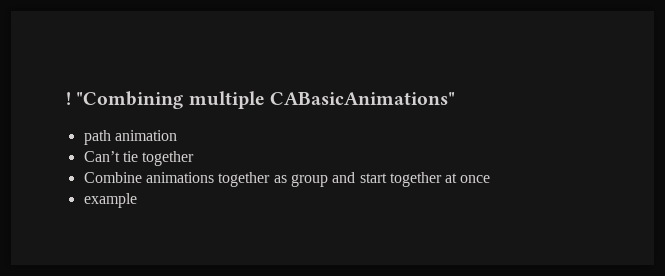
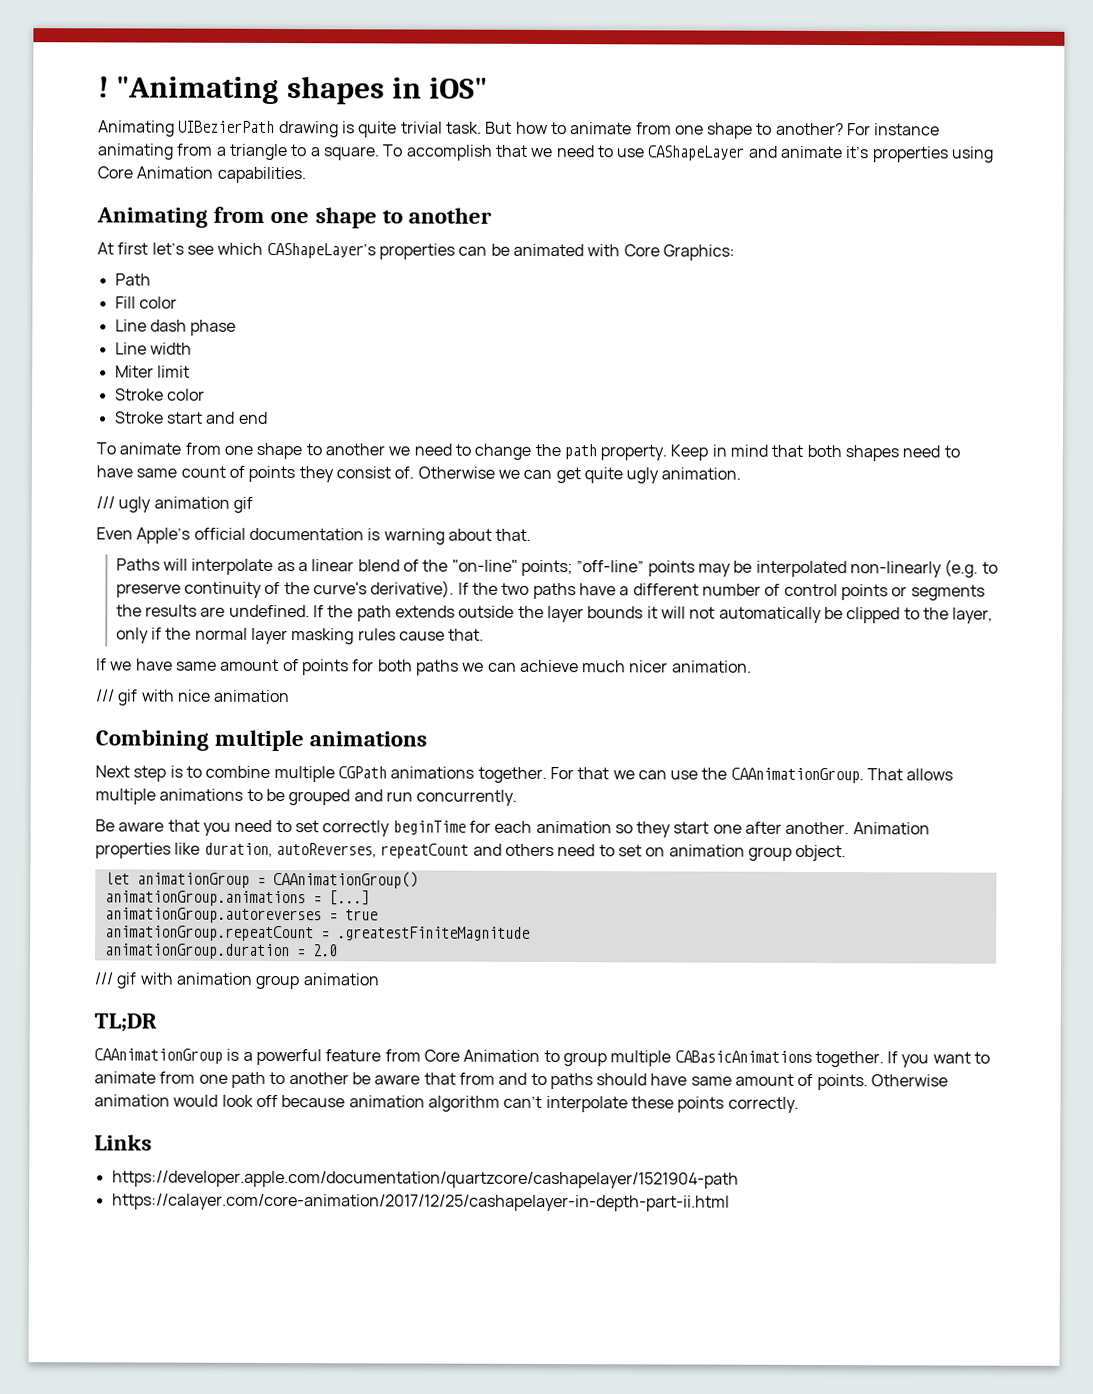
- "Combining multiple CABasicAnimations"
- path animation
- Can’t tie together
- Combine animations together as group and start together at once
- example
+ "Animating shapes in iOS"
+ Animating UIBezierPath drawing is quite trivial task. But how to animate from one shape to another? For instance animating from a triangle to a square. To accomplish that we need to use CAShapeLayer and animate it’s properties using Core Animation capabilities.
+ Animating from one shape to another
+ At first let’s see which CAShapeLayer‘s properties can be animated with Core Graphics:
+ Path
+ Fill color
+ Line dash phase
+ Line width
+ Miter limit
+ Stroke color
+ Stroke start and end
+ To animate from one shape to another we need to change the path property. Keep in mind that both shapes need to have same count of points they consist of. Otherwise we can get quite ugly animation.
+ /// ugly animation gif
+ Even Apple’s official documentation is warning about that.
+ Paths will interpolate as a linear blend of the "on-line" points; ”off-line” points may be interpolated non-linearly (e.g. to preserve continuity of the curve's derivative). If the two paths have a different number of control points or segments the results are undefined. If the path extends outside the layer bounds it will not automatically be clipped to the layer, only if the normal layer masking rules cause that.
+ If we have same amount of points for both paths we can achieve much nicer animation.
+ /// gif with nice animation
+ Combining multiple animations
+ Next step is to combine multiple CGPath animations together. For that we can use the CAAnimationGroup. That allows multiple animations to be grouped and run concurrently.
+ Be aware that you need to set correctly beginTime for each animation so they start one after another. Animation properties like duration, autoReverses, repeatCount and others need to set on animation group object.
+ let animationGroup = CAAnimationGroup()
+ animationGroup.animations = [...]
+ animationGroup.autoreverses = true
+ animationGroup.repeatCount = .greatestFiniteMagnitude
+ animationGroup.duration = 2.0
+ /// gif with animation group animation
+ TL;DR
+ CAAnimationGroup is a powerful feature from Core Animation to group multiple CABasicAnimations together. If you want to animate from one path to another be aware that from and to paths should have same amount of points. Otherwise animation would look off because animation algorithm can’t interpolate these points correctly.
+ Links
+ https://developer.apple.com/documentation/quartzcore/cashapelayer/1521904-path
+ https://calayer.com/core-animation/2017/12/25/cashapelayer-in-depth-part-ii.html

